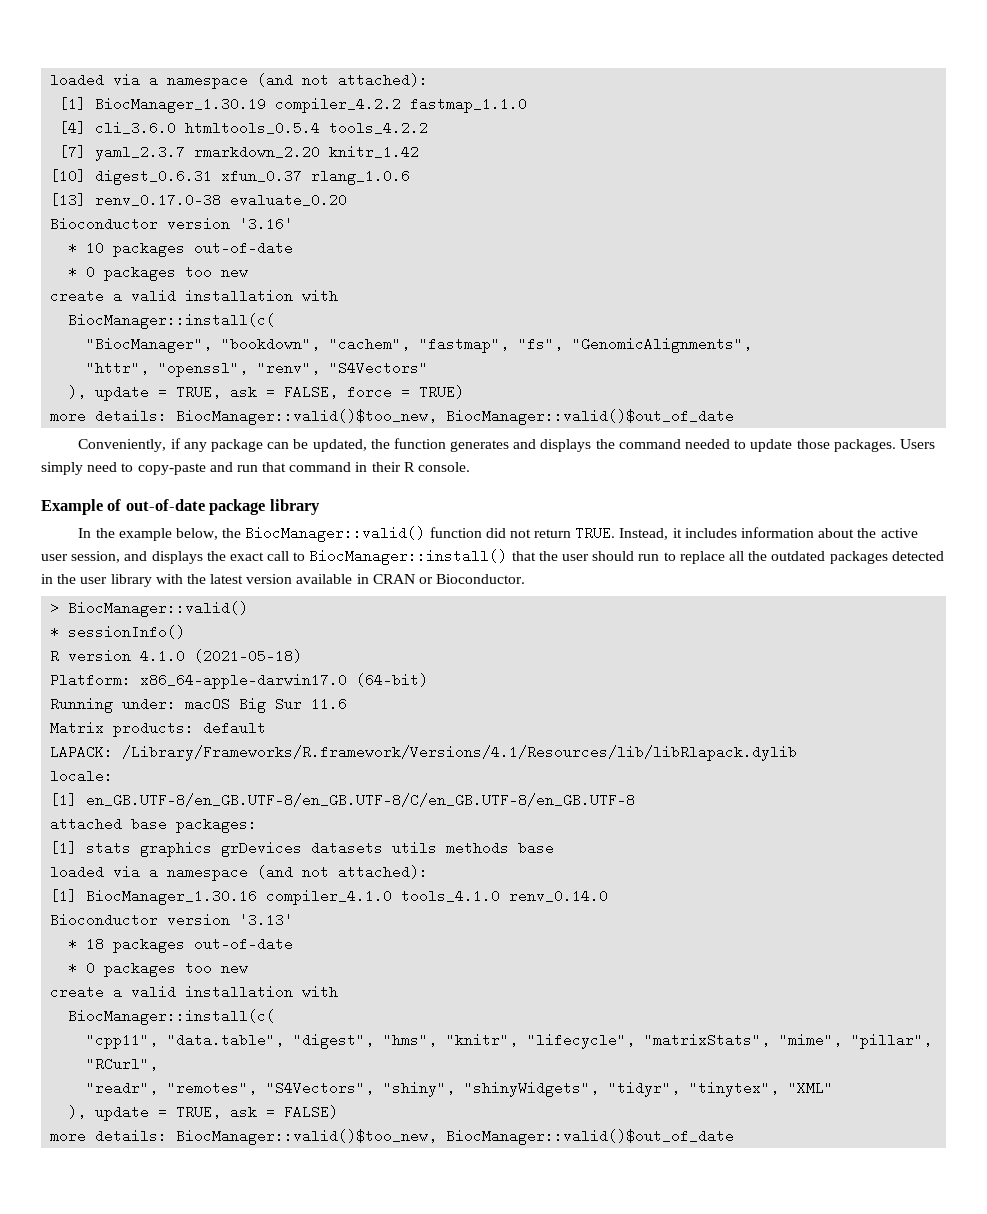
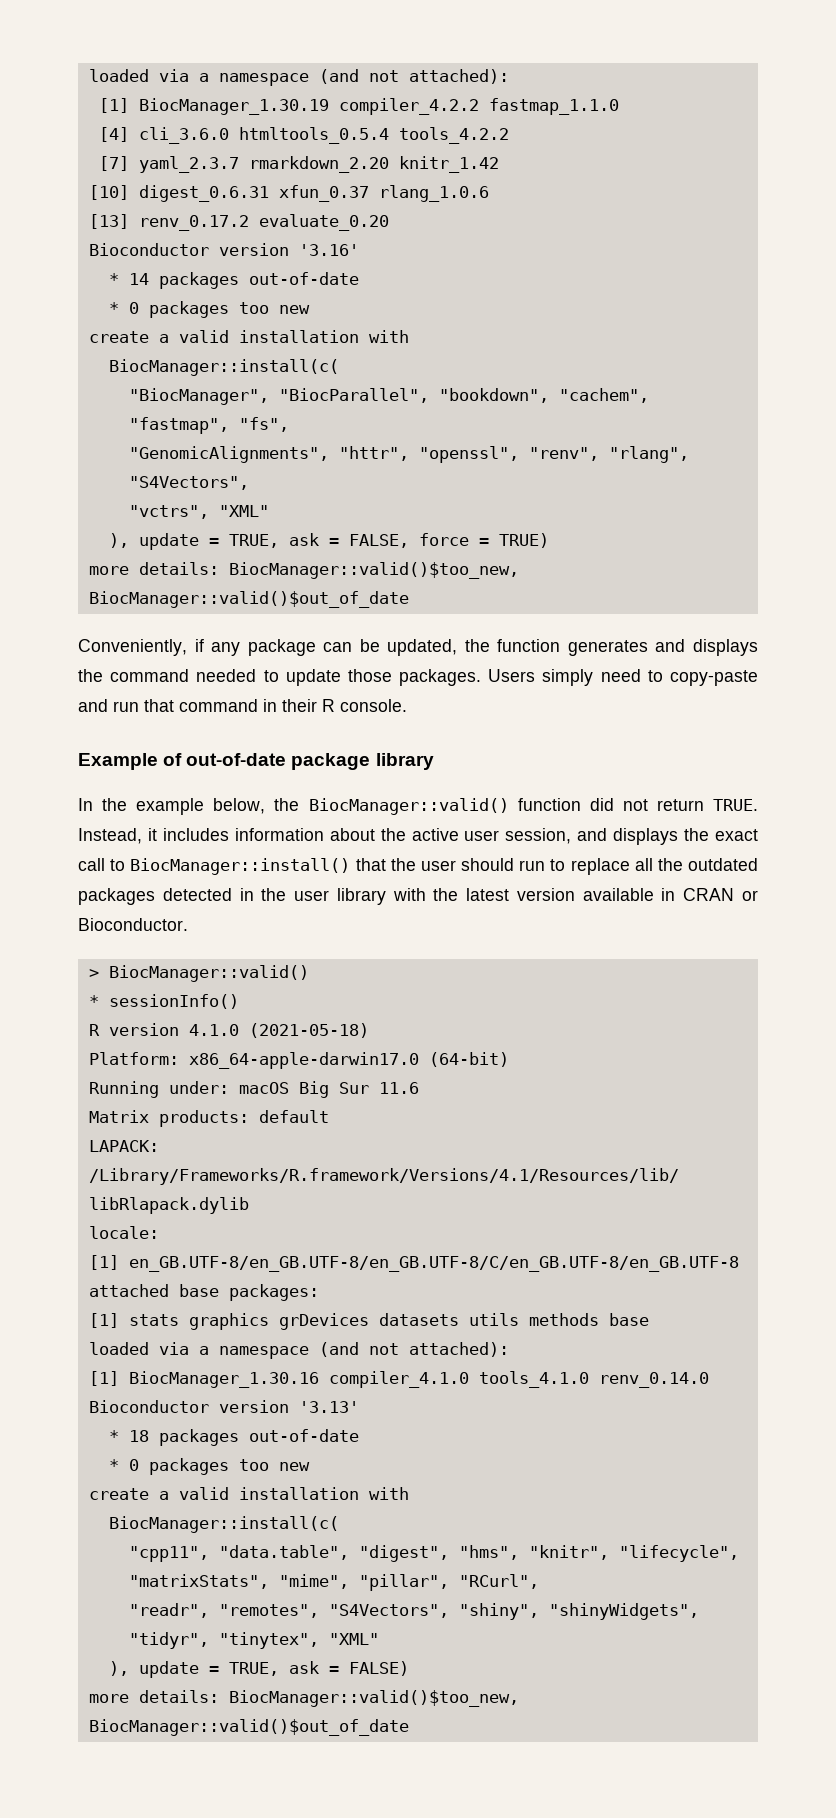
- [13] renv_0.17.0-38 evaluate_0.20
+ [13] renv_0.17.2 evaluate_0.20
- * 10 packages out-of-date
+ * 14 packages out-of-date
- "BiocManager", "bookdown", "cachem", "fastmap", "fs", "GenomicAlignments",
- "httr", "openssl", "renv", "S4Vectors"
+ "BiocManager", "BiocParallel", "bookdown", "cachem", "fastmap", "fs",
+ "GenomicAlignments", "httr", "openssl", "renv", "rlang", "S4Vectors",
+ "vctrs", "XML"

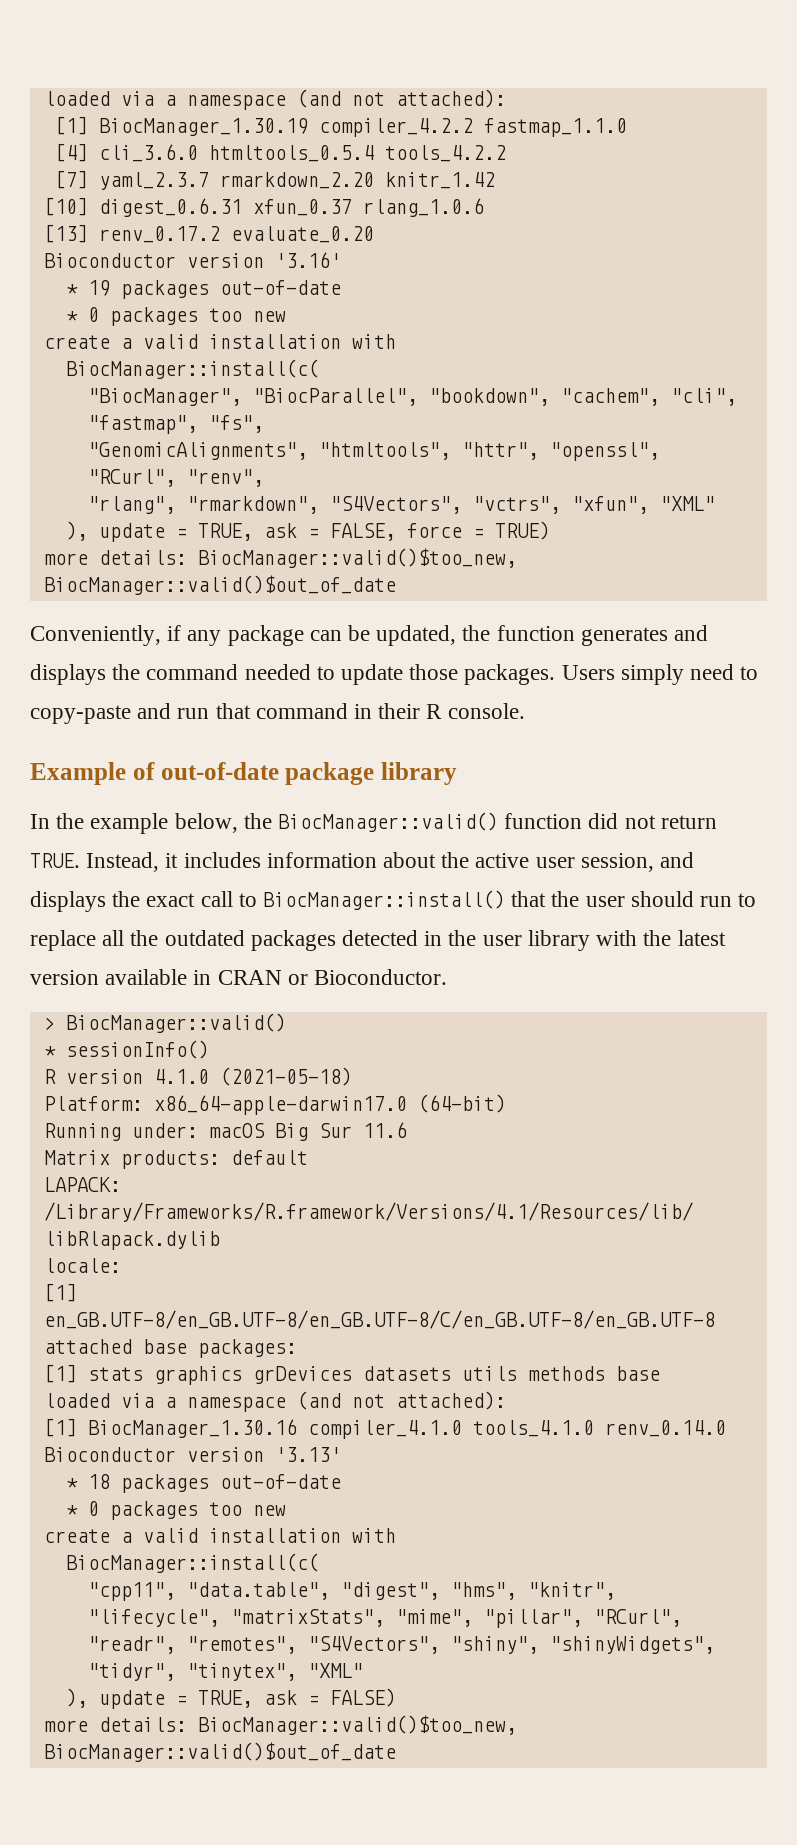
- * 14 packages out-of-date
+ * 19 packages out-of-date
- "BiocManager", "BiocParallel", "bookdown", "cachem", "fastmap", "fs",
+ "BiocManager", "BiocParallel", "bookdown", "cachem", "cli", "fastmap", "fs",
- "GenomicAlignments", "httr", "openssl", "renv", "rlang", "S4Vectors",
- "vctrs", "XML"
+ "GenomicAlignments", "htmltools", "httr", "openssl", "RCurl", "renv",
+ "rlang", "rmarkdown", "S4Vectors", "vctrs", "xfun", "XML"

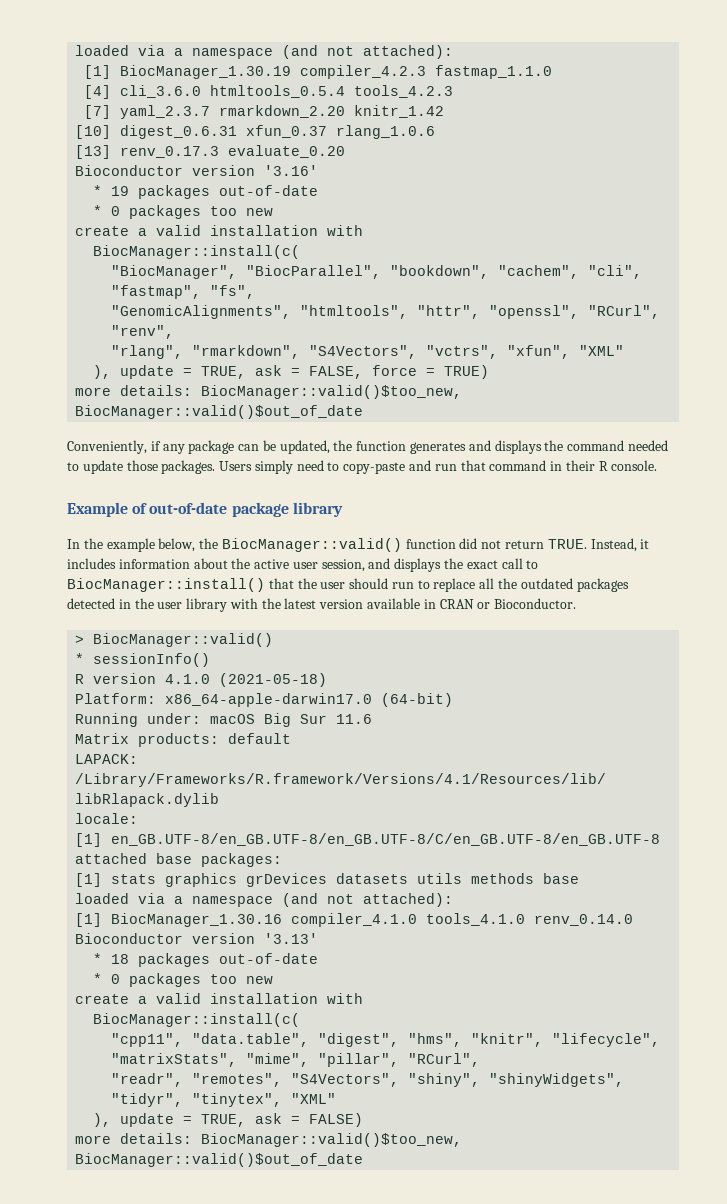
- [1] BiocManager_1.30.19 compiler_4.2.2 fastmap_1.1.0
+ [1] BiocManager_1.30.19 compiler_4.2.3 fastmap_1.1.0
- [4] cli_3.6.0 htmltools_0.5.4 tools_4.2.2
+ [4] cli_3.6.0 htmltools_0.5.4 tools_4.2.3
- [13] renv_0.17.2 evaluate_0.20
+ [13] renv_0.17.3 evaluate_0.20

